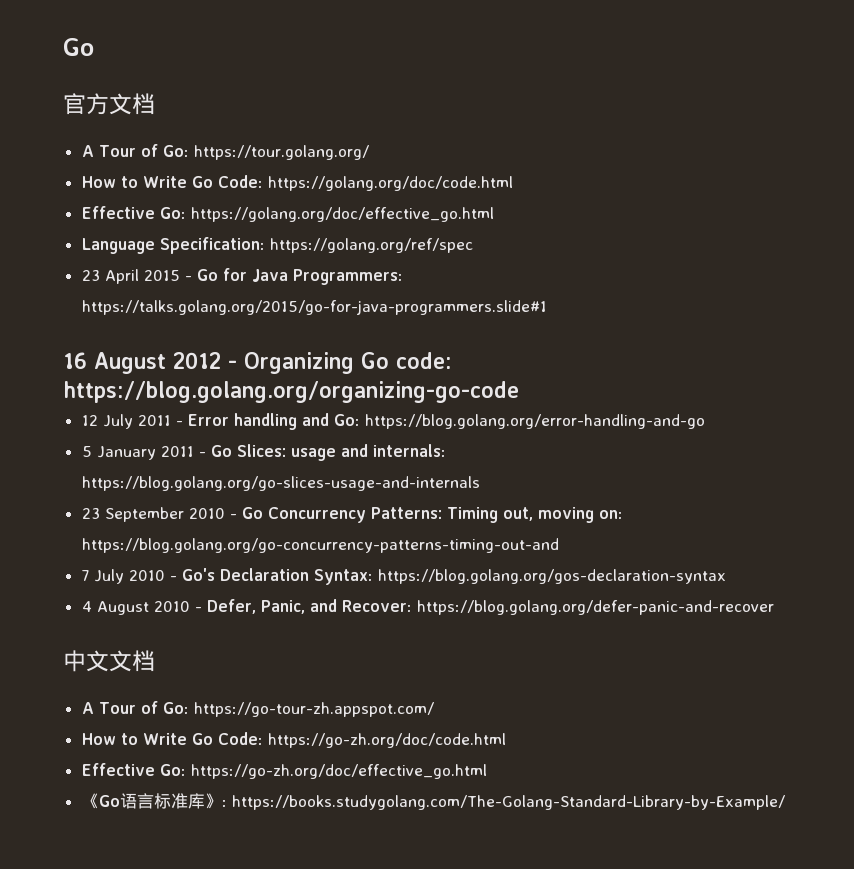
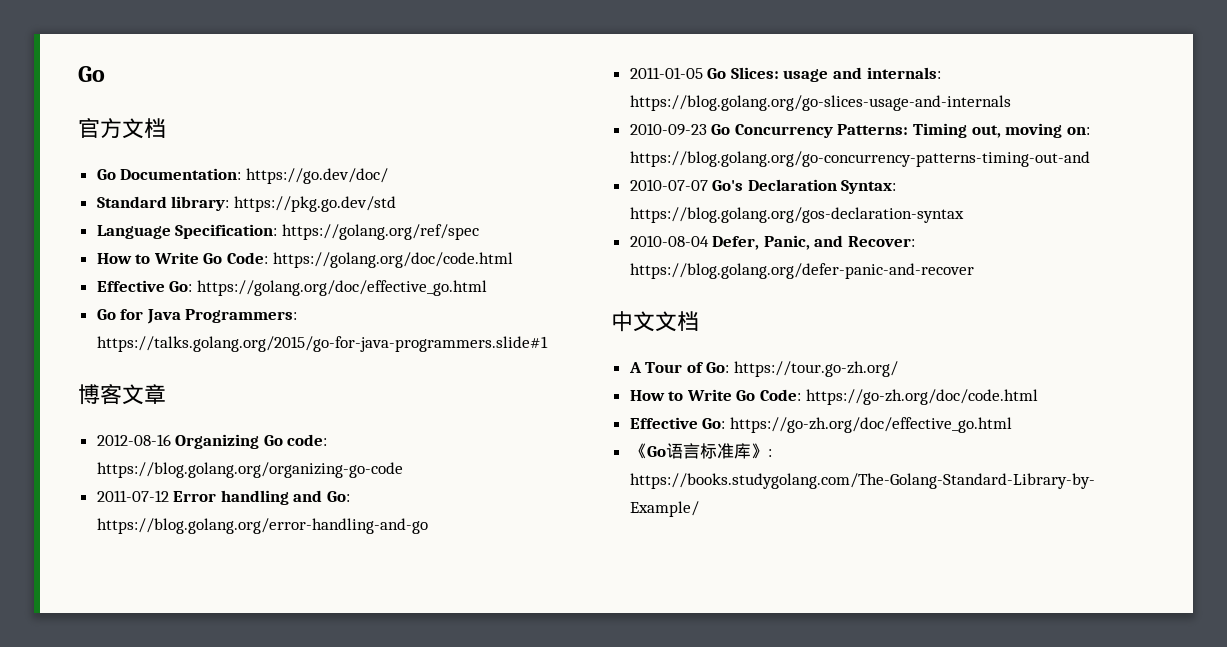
- A Tour of Go: https://tour.golang.org/
+ Go Documentation: https://go.dev/doc/
+ Standard library: https://pkg.go.dev/std
+ Language Specification: https://golang.org/ref/spec
- Language Specification: https://golang.org/ref/spec
- 23 April 2015 - Go for Java Programmers: https://talks.golang.org/2015/go-for-java-programmers.slide#1
+ Go for Java Programmers: https://talks.golang.org/2015/go-for-java-programmers.slide#1
- 16 August 2012 - Organizing Go code: https://blog.golang.org/organizing-go-code
+ 博客文章
+ 2012-08-16 Organizing Go code: https://blog.golang.org/organizing-go-code
- 12 July 2011 - Error handling and Go: https://blog.golang.org/error-handling-and-go
+ 2011-07-12 Error handling and Go: https://blog.golang.org/error-handling-and-go
- 5 January 2011 - Go Slices: usage and internals: https://blog.golang.org/go-slices-usage-and-internals
+ 2011-01-05 Go Slices: usage and internals: https://blog.golang.org/go-slices-usage-and-internals
- 23 September 2010 - Go Concurrency Patterns: Timing out, moving on: https://blog.golang.org/go-concurrency-patterns-timing-out-and
+ 2010-09-23 Go Concurrency Patterns: Timing out, moving on: https://blog.golang.org/go-concurrency-patterns-timing-out-and
- 7 July 2010 - Go's Declaration Syntax: https://blog.golang.org/gos-declaration-syntax
+ 2010-07-07 Go's Declaration Syntax: https://blog.golang.org/gos-declaration-syntax
- 4 August 2010 - Defer, Panic, and Recover: https://blog.golang.org/defer-panic-and-recover
+ 2010-08-04 Defer, Panic, and Recover: https://blog.golang.org/defer-panic-and-recover
- A Tour of Go: https://go-tour-zh.appspot.com/
+ A Tour of Go: https://tour.go-zh.org/

